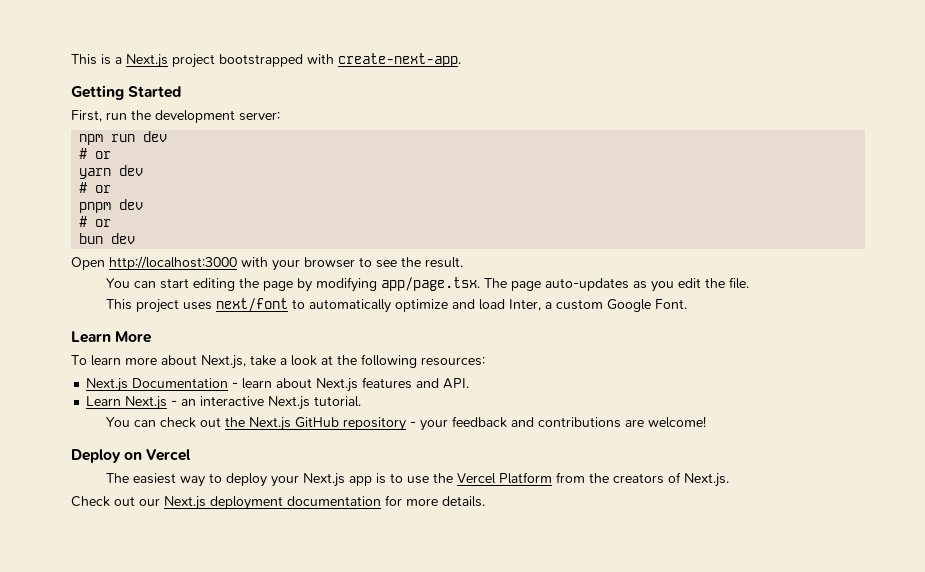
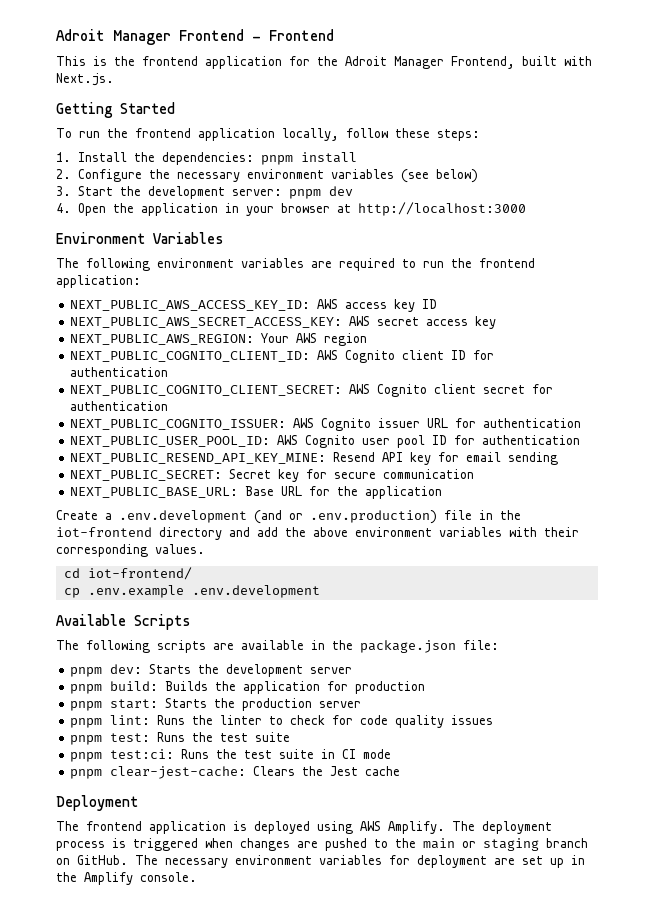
- This is a Next.js project bootstrapped with create-next-app.
+ Adroit Manager Frontend - Frontend
+ This is the frontend application for the Adroit Manager Frontend, built with Next.js.
- First, run the development server:
- npm run dev
- # or
- yarn dev
- # or
- pnpm dev
- # or
- bun dev
- Open http://localhost:3000 with your browser to see the result.
- You can start editing the page by modifying app/page.tsx. The page auto-updates as you edit the file.
- This project uses next/font to automatically optimize and load Inter, a custom Google Font.
- Learn More
- To learn more about Next.js, take a look at the following resources:
- Next.js Documentation - learn about Next.js features and API.
- Learn Next.js - an interactive Next.js tutorial.
- You can check out the Next.js GitHub repository - your feedback and contributions are welcome!
- Deploy on Vercel
- The easiest way to deploy your Next.js app is to use the Vercel Platform from the creators of Next.js.
- Check out our Next.js deployment documentation for more details.
+ To run the frontend application locally, follow these steps:
+ 1. Install the dependencies: pnpm install
+ 2. Configure the necessary environment variables (see below)
+ 3. Start the development server: pnpm dev
+ 4. Open the application in your browser at http://localhost:3000
+ Environment Variables
+ The following environment variables are required to run the frontend application:
+ NEXT_PUBLIC_AWS_ACCESS_KEY_ID: AWS access key ID
+ NEXT_PUBLIC_AWS_SECRET_ACCESS_KEY: AWS secret access key
+ NEXT_PUBLIC_AWS_REGION: Your AWS region
+ NEXT_PUBLIC_COGNITO_CLIENT_ID: AWS Cognito client ID for authentication
+ NEXT_PUBLIC_COGNITO_CLIENT_SECRET: AWS Cognito client secret for authentication
+ NEXT_PUBLIC_COGNITO_ISSUER: AWS Cognito issuer URL for authentication
+ NEXT_PUBLIC_USER_POOL_ID: AWS Cognito user pool ID for authentication
+ NEXT_PUBLIC_RESEND_API_KEY_MINE: Resend API key for email sending
+ NEXT_PUBLIC_SECRET: Secret key for secure communication
+ NEXT_PUBLIC_BASE_URL: Base URL for the application
+ Create a .env.development (and or .env.production) file in the iot-frontend directory and add the above environment variables with their corresponding values.
+ cd iot-frontend/
+ cp .env.example .env.development
+ Available Scripts
+ The following scripts are available in the package.json file:
+ pnpm dev: Starts the development server
+ pnpm build: Builds the application for production
+ pnpm start: Starts the production server
+ pnpm lint: Runs the linter to check for code quality issues
+ pnpm test: Runs the test suite
+ pnpm test:ci: Runs the test suite in CI mode
+ pnpm clear-jest-cache: Clears the Jest cache
+ Deployment
+ The frontend application is deployed using AWS Amplify. The deployment process is triggered when changes are pushed to the main or staging branch on GitHub. The necessary environment variables for deployment are set up in the Amplify console.

